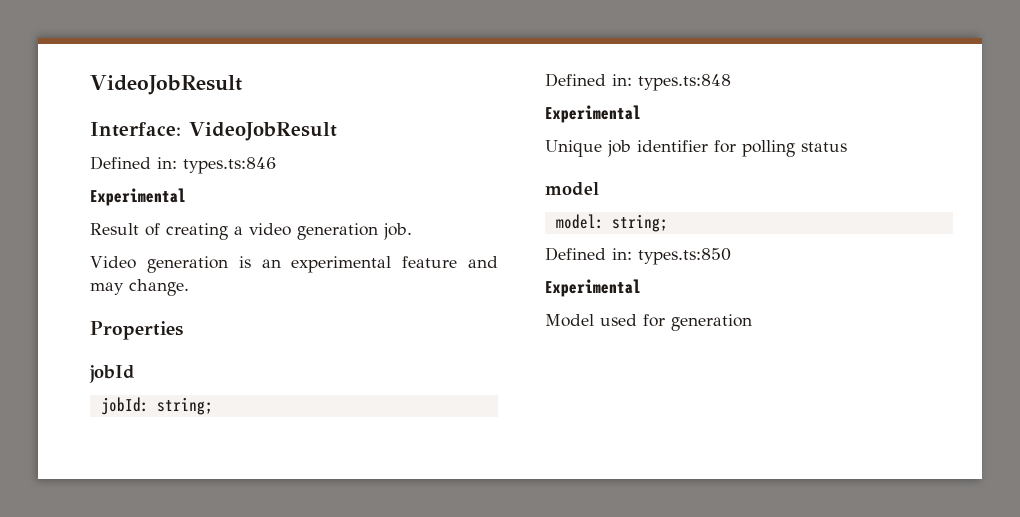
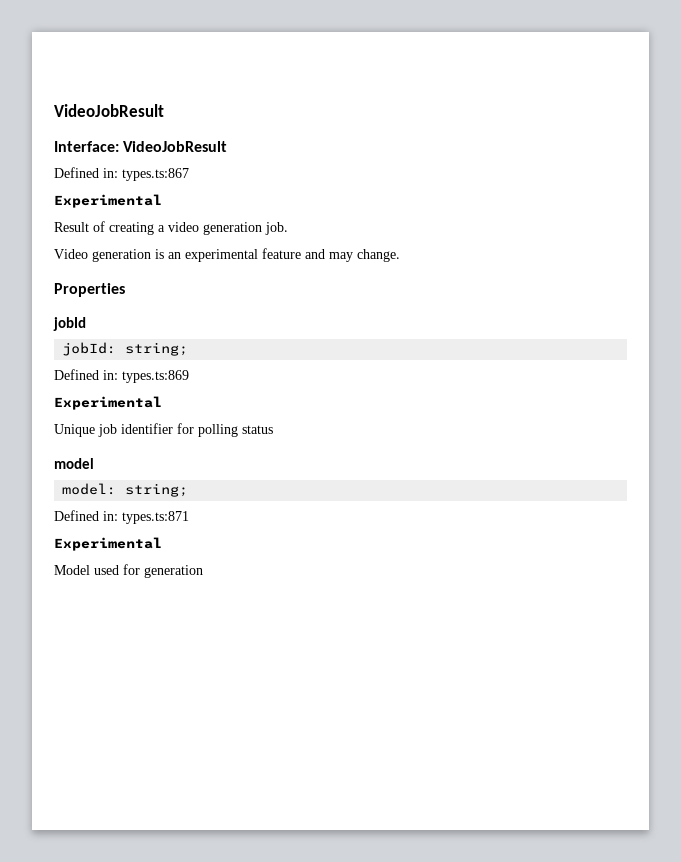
- Defined in: types.ts:846
+ Defined in: types.ts:867
- Defined in: types.ts:848
+ Defined in: types.ts:869
- Defined in: types.ts:850
+ Defined in: types.ts:871

